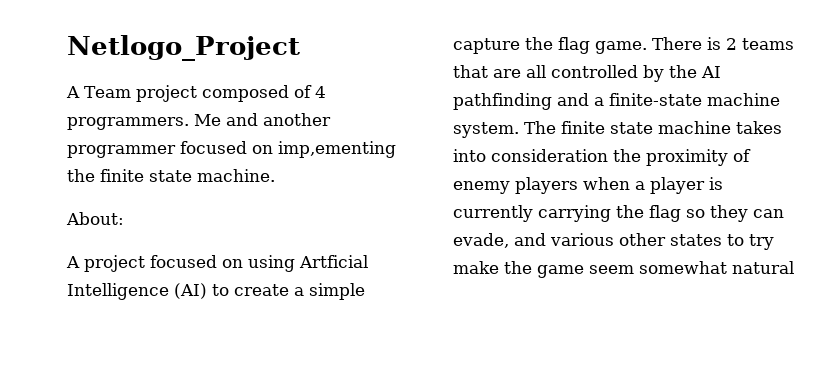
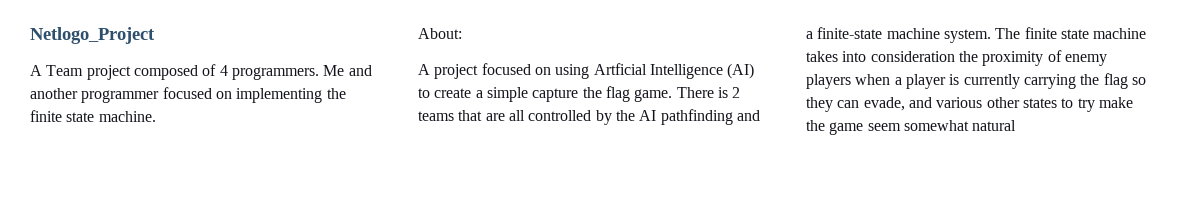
- Me and another programmer focused on imp,ementing the finite state machine.
+ Me and another programmer focused on implementing the finite state machine.

